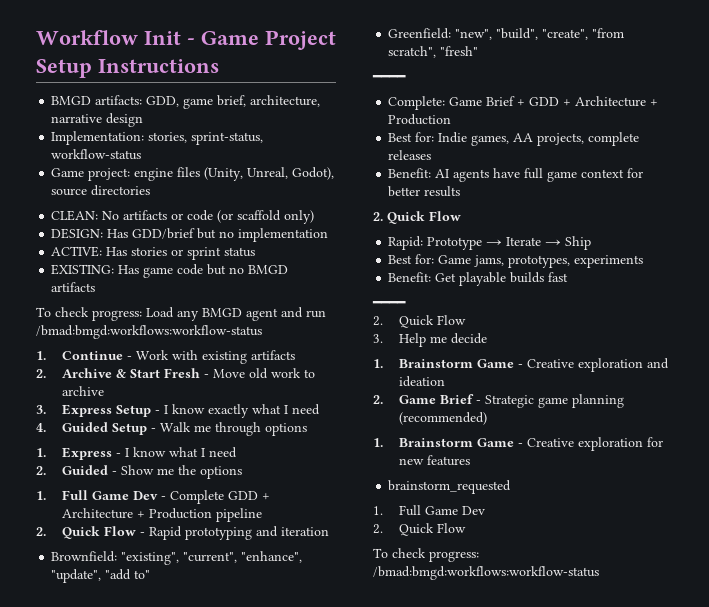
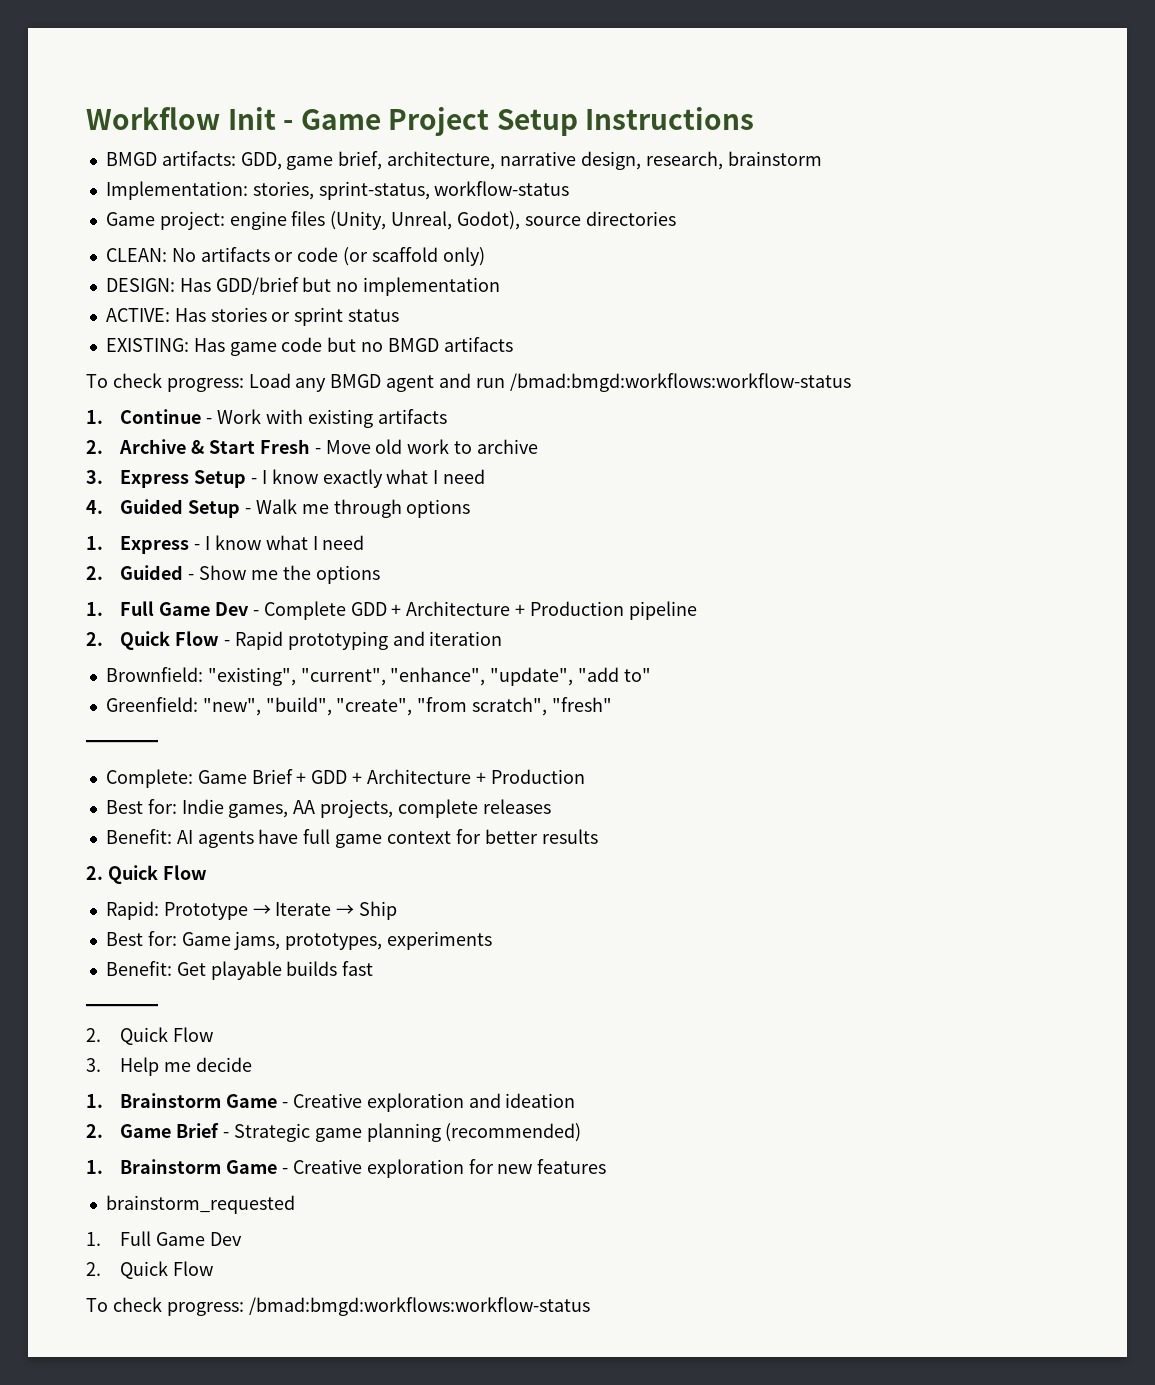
- BMGD artifacts: GDD, game brief, architecture, narrative design
+ BMGD artifacts: GDD, game brief, architecture, narrative design, research, brainstorm

